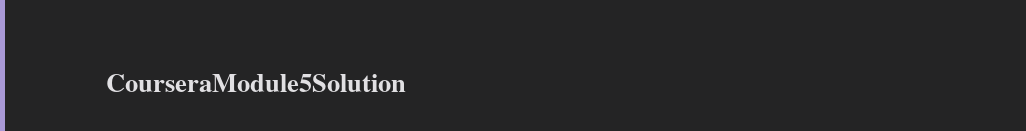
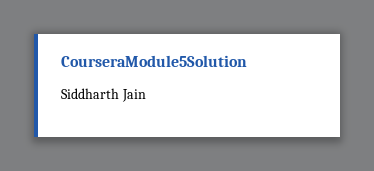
+ Siddharth Jain

